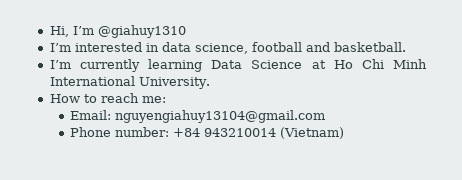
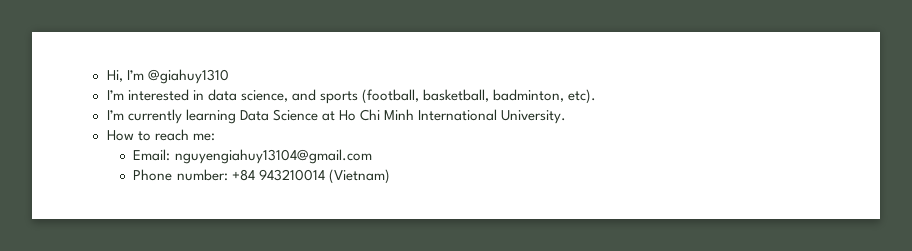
- I’m interested in data science, football and basketball.
+ I’m interested in data science, and sports (football, basketball, badminton, etc).

